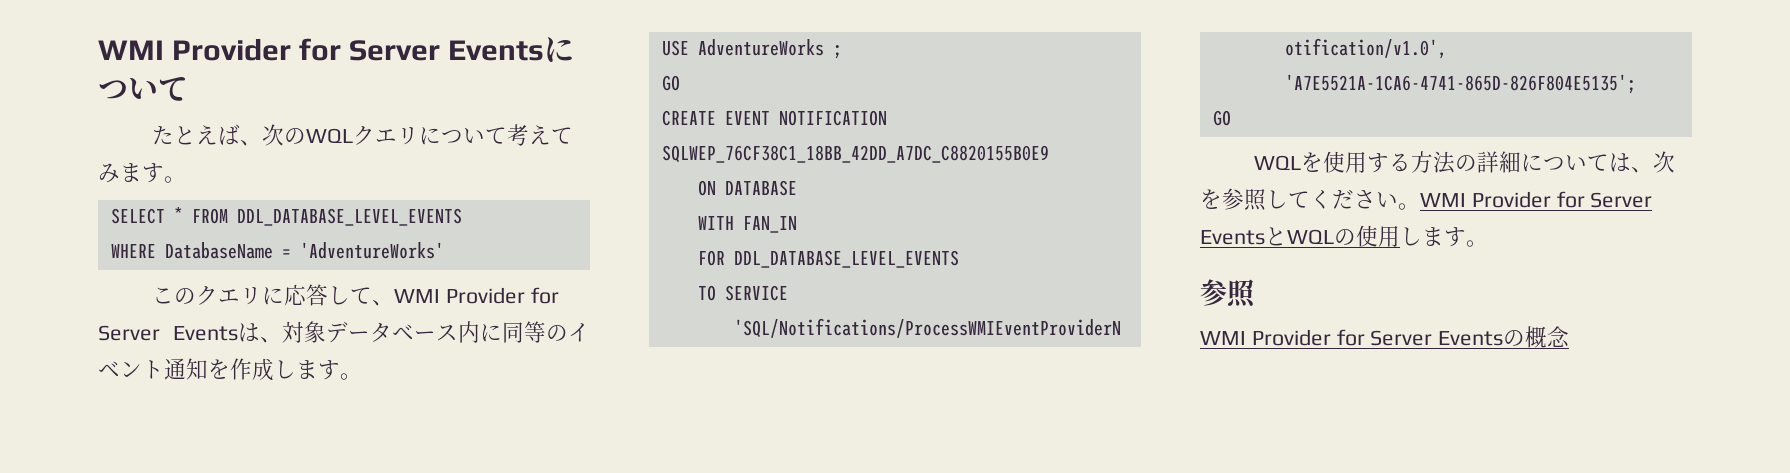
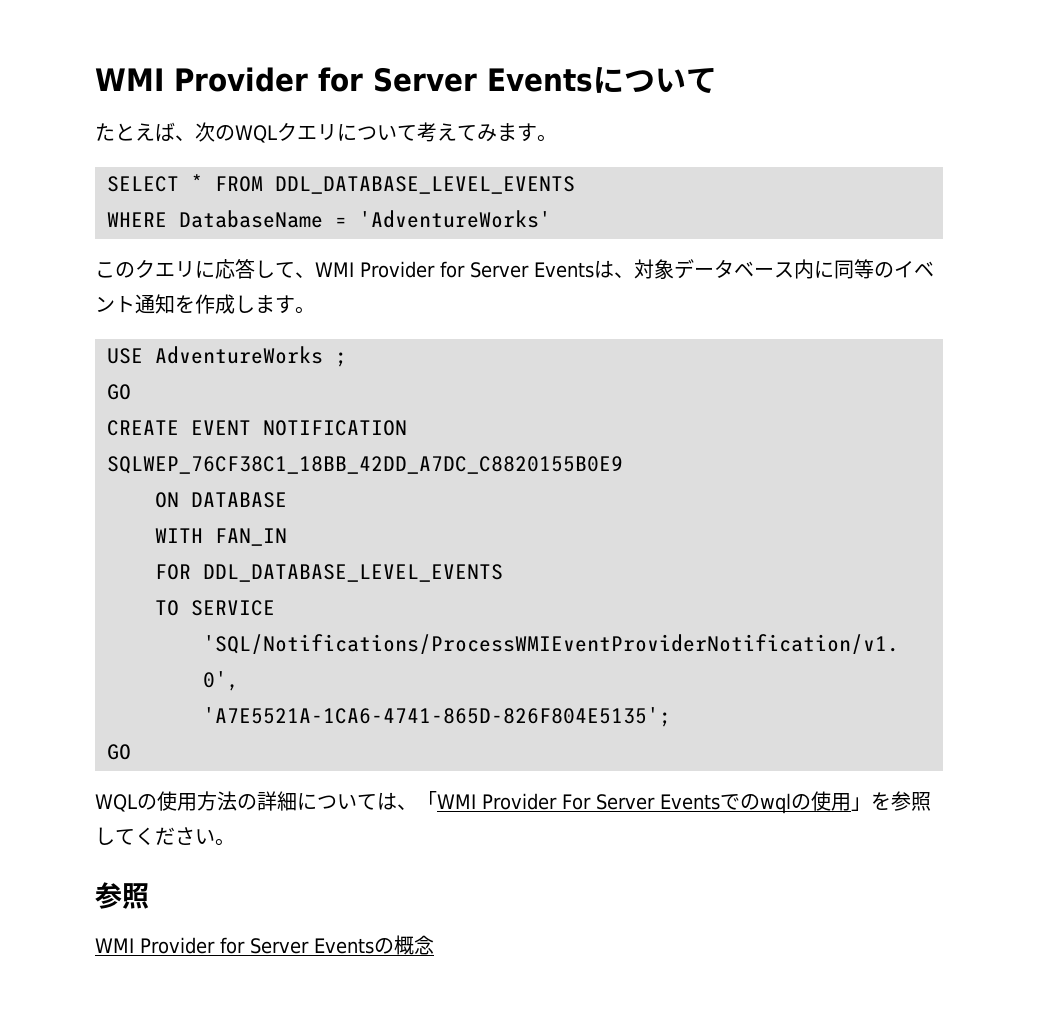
- WQLを使用する方法の詳細については、次を参照してください。WMI Provider for Server EventsとWQLの使用します。
+ WQLの使用方法の詳細については、「WMI Provider For Server Eventsでのwqlの使用」を参照してください。

